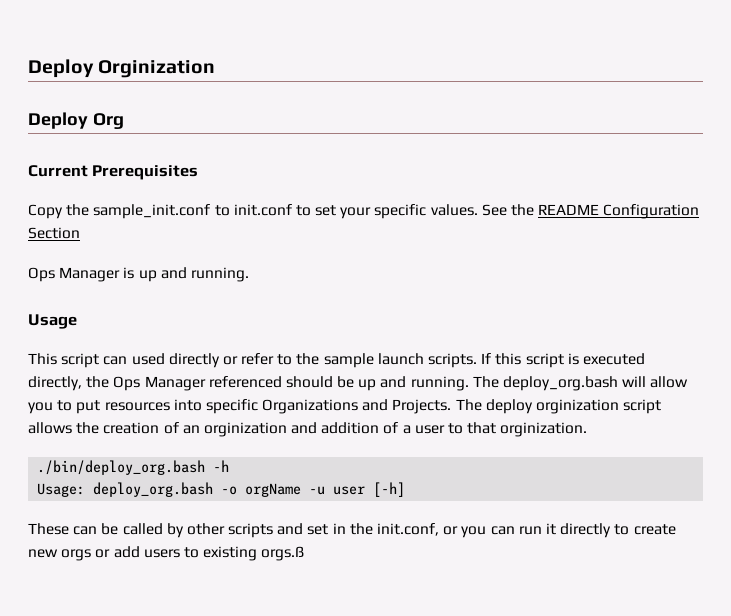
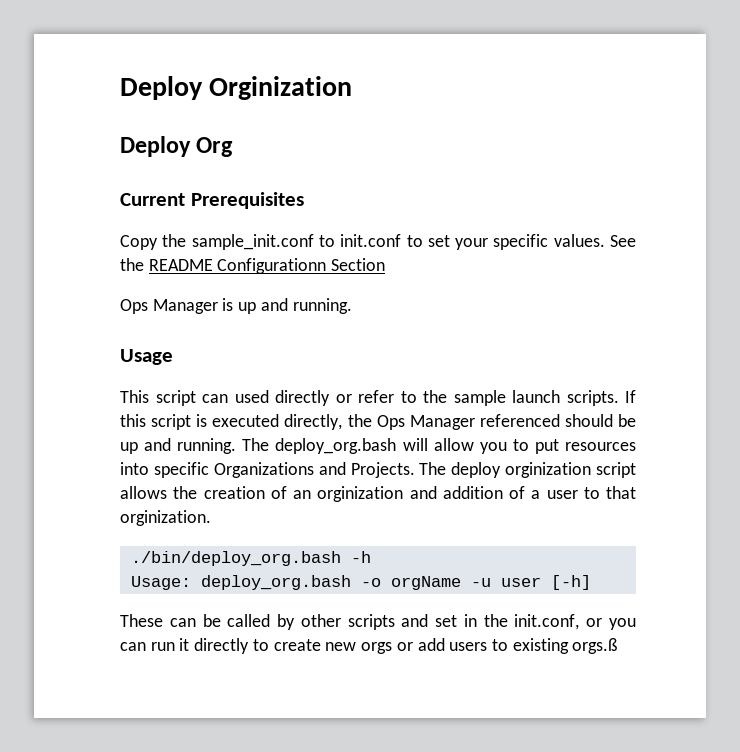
- See the README Configuration Section
+ See the README Configurationn Section

